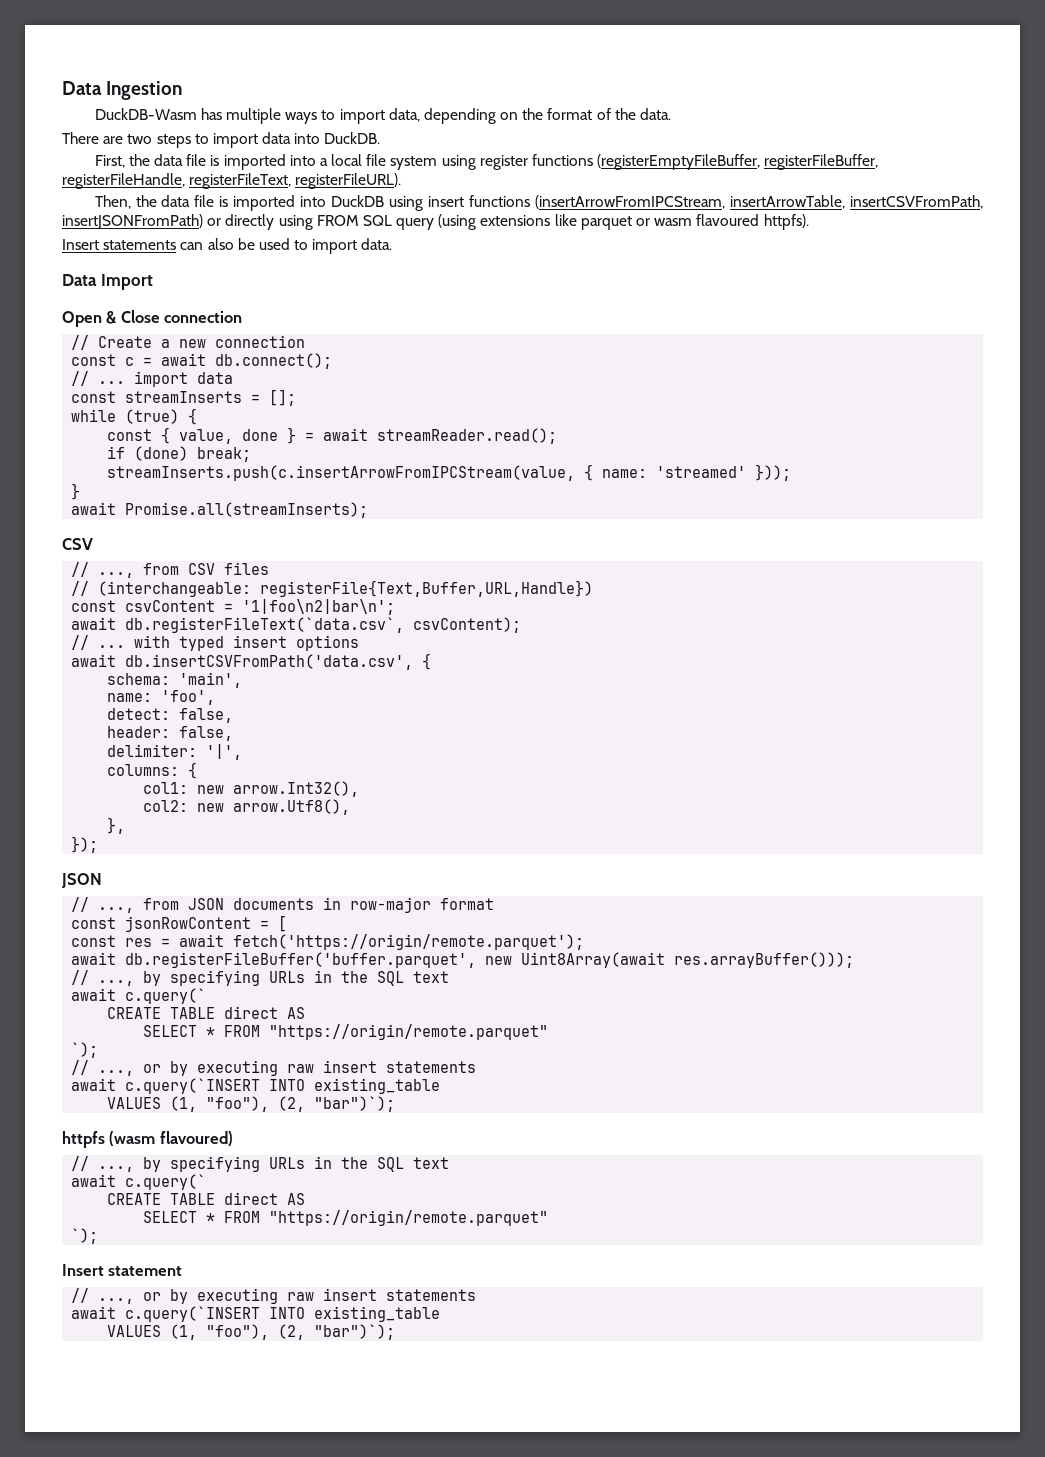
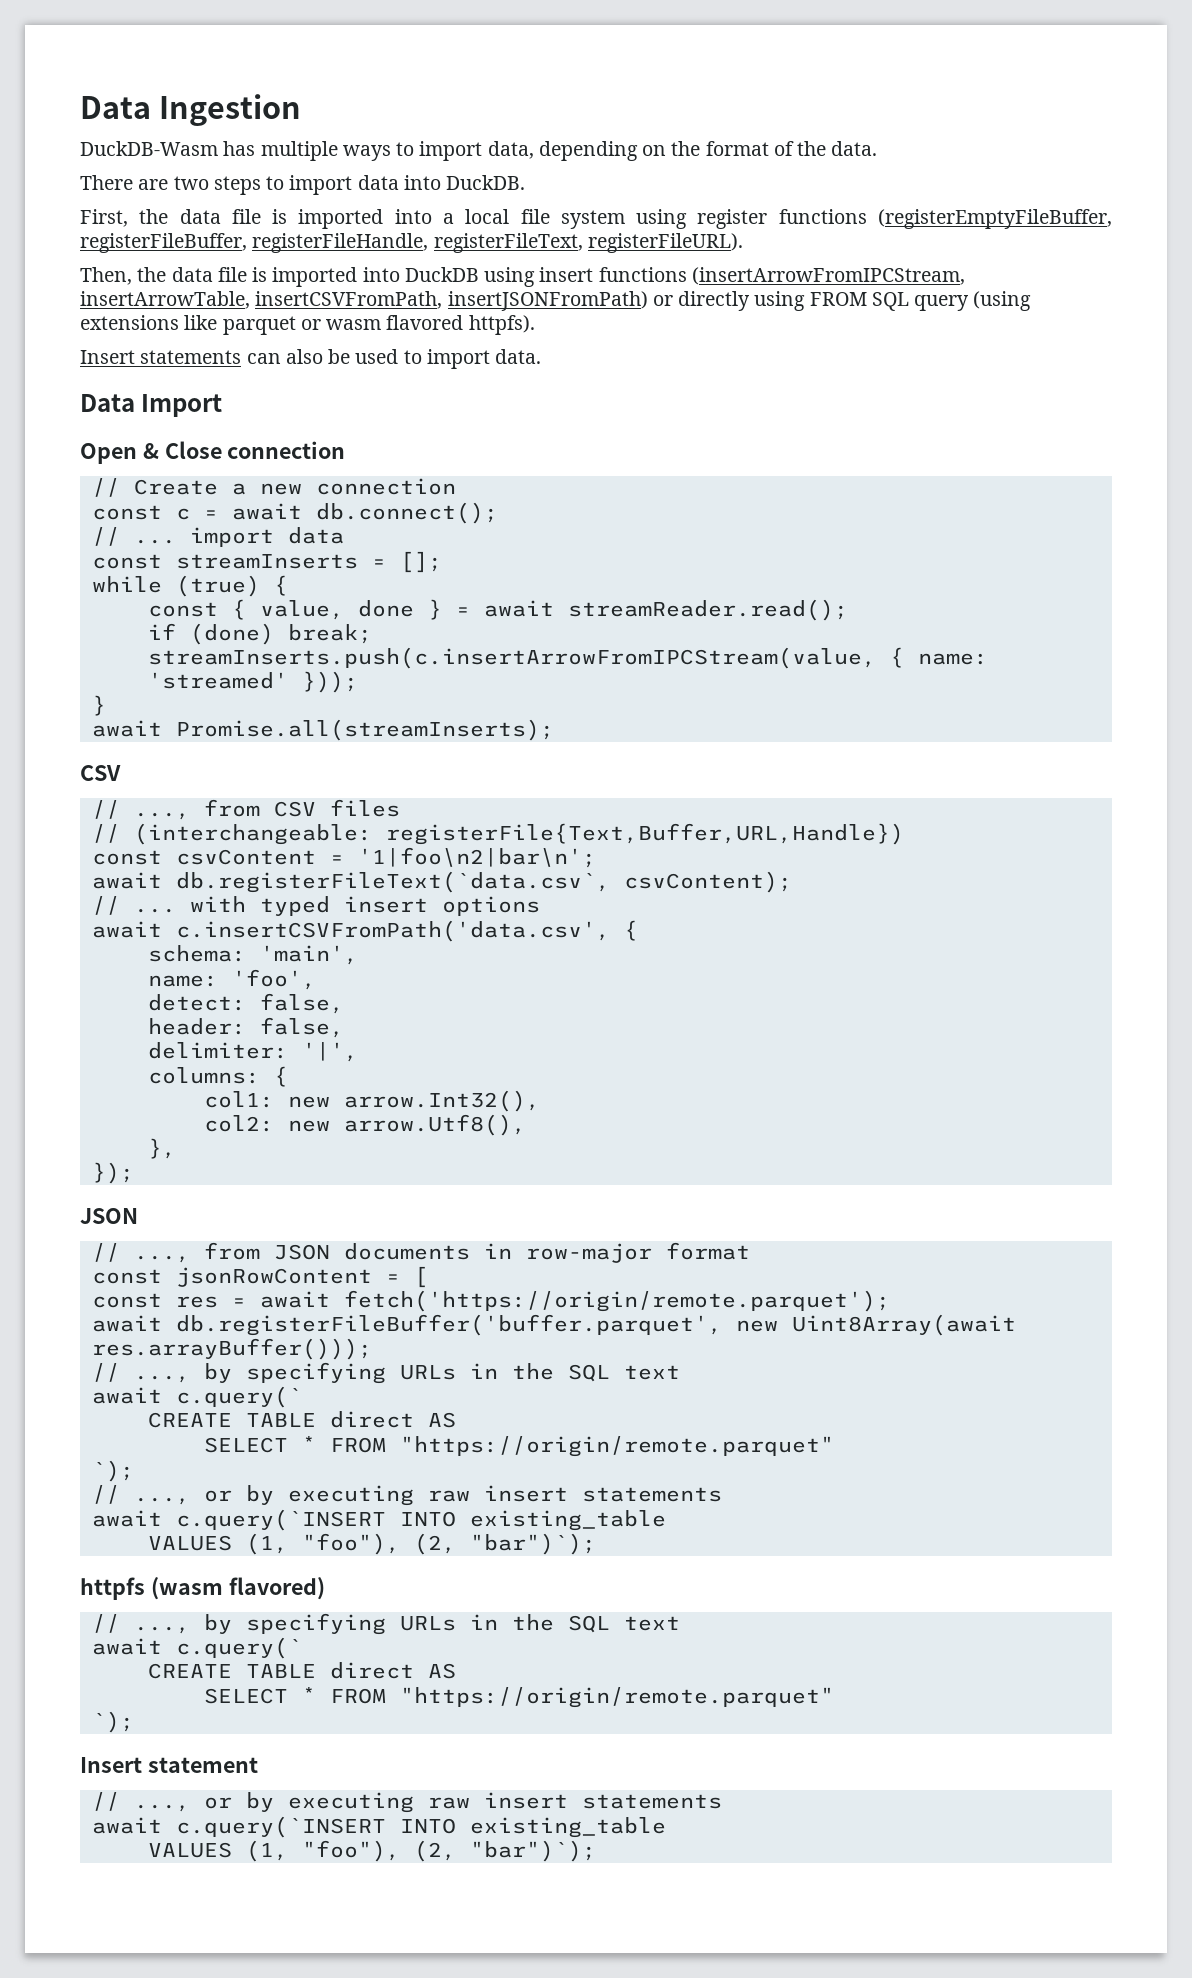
- Then, the data file is imported into DuckDB using insert functions (insertArrowFromIPCStream, insertArrowTable, insertCSVFromPath, insertJSONFromPath) or directly using FROM SQL query (using extensions like parquet or wasm flavoured httpfs).
+ Then, the data file is imported into DuckDB using insert functions (insertArrowFromIPCStream, insertArrowTable, insertCSVFromPath, insertJSONFromPath) or directly using FROM SQL query (using extensions like parquet or wasm flavored httpfs).
- await db.insertCSVFromPath('data.csv', {
+ await c.insertCSVFromPath('data.csv', {
- httpfs (wasm flavoured)
+ httpfs (wasm flavored)

